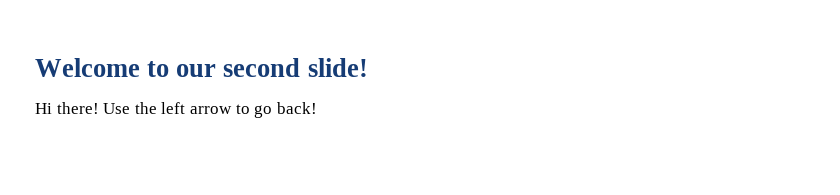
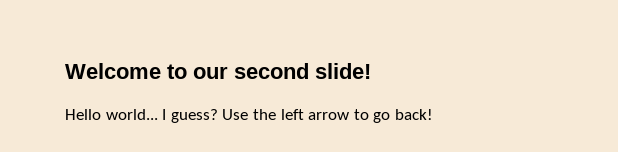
- Hi there!
+ Hello world... I guess?

